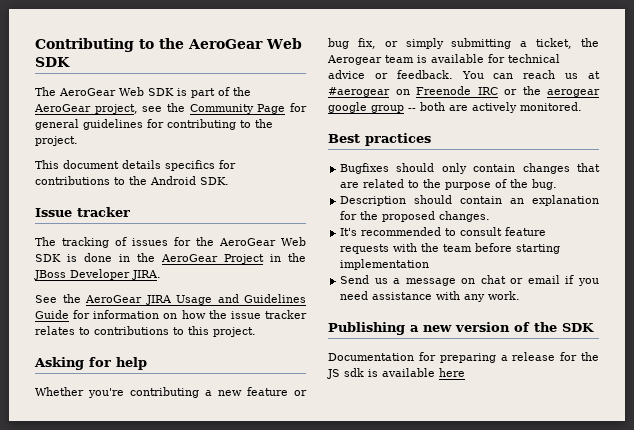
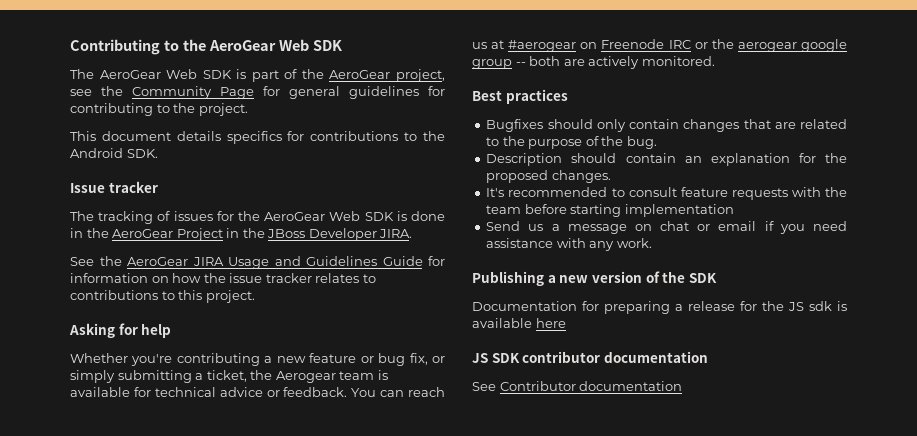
+ JS SDK contributor documentation
+ See Contributor documentation

